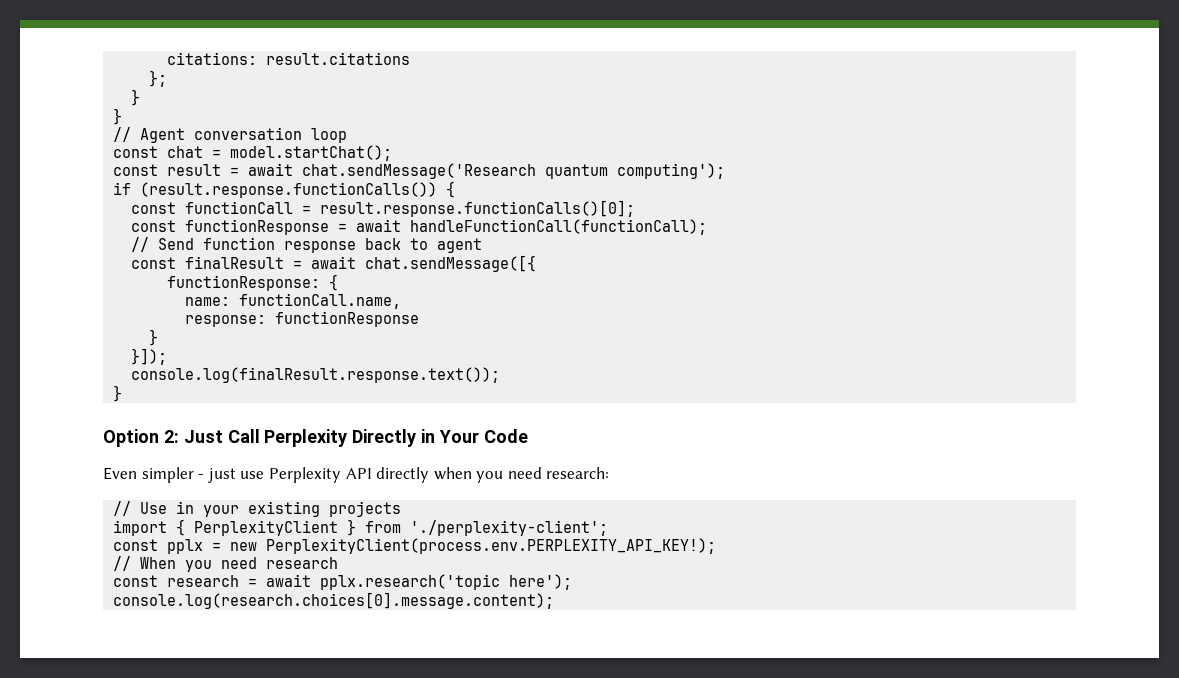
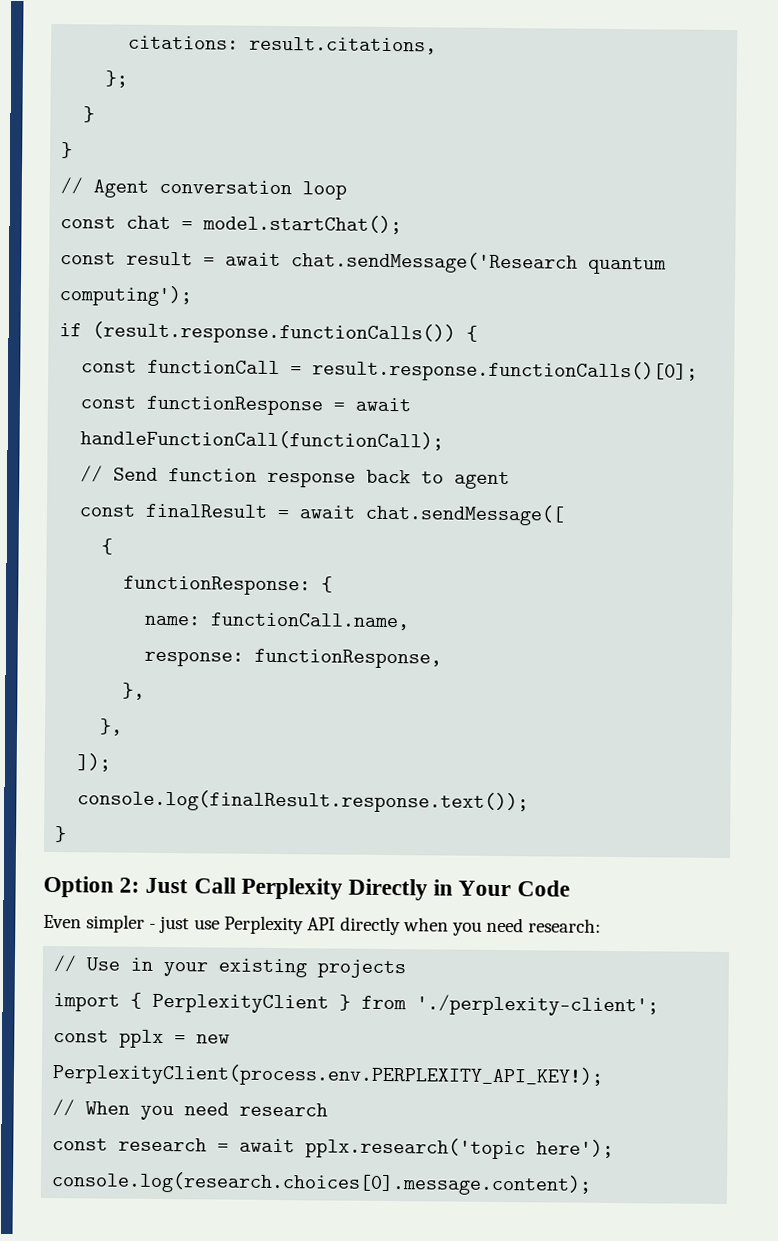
- citations: result.citations
+ citations: result.citations,
- const finalResult = await chat.sendMessage([{
+ const finalResult = await chat.sendMessage([
+ {
- response: functionResponse
- }
- }]);
+ response: functionResponse,
+ },
+ },
+ ]);

